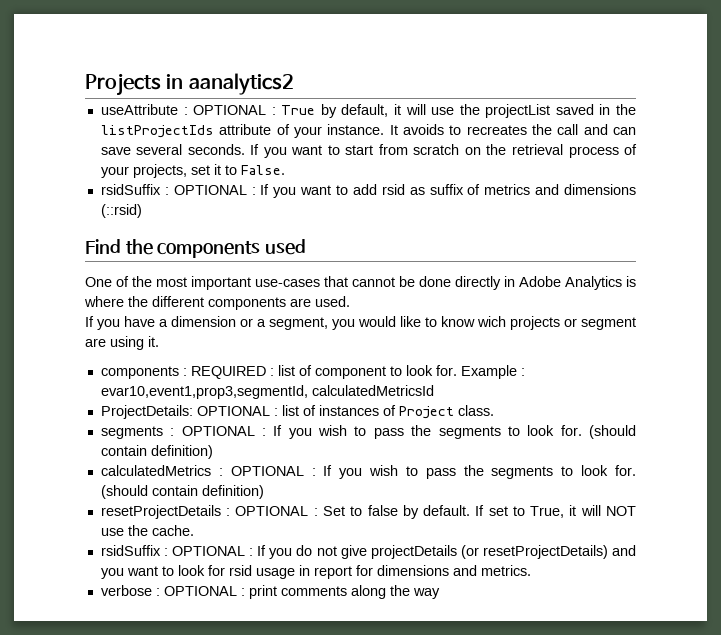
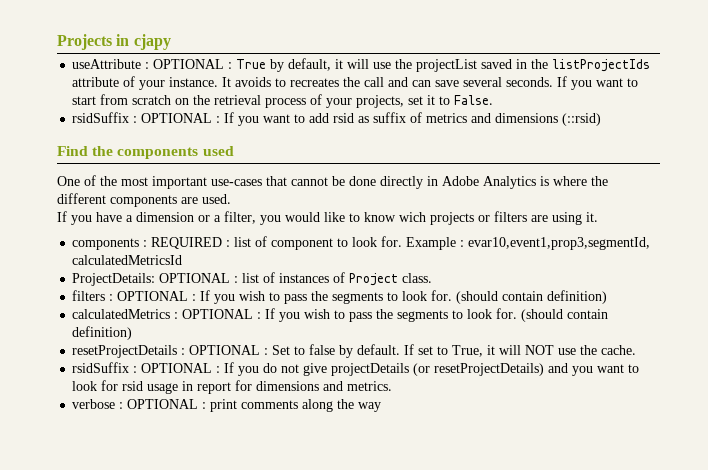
- Projects in aanalytics2
+ Projects in cjapy
- If you have a dimension or a segment, you would like to know wich projects or segment are using it.
+ If you have a dimension or a filter, you would like to know wich projects or filters are using it.
- segments : OPTIONAL : If you wish to pass the segments to look for.
+ filters : OPTIONAL : If you wish to pass the segments to look for.

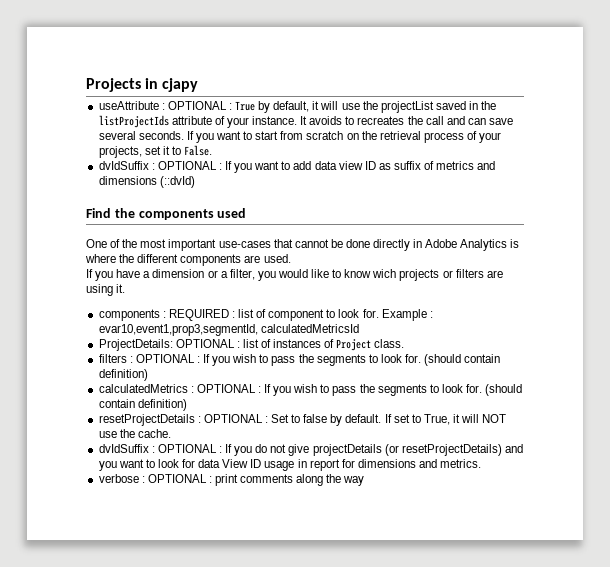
- rsidSuffix : OPTIONAL : If you want to add rsid as suffix of metrics and dimensions (::rsid)
+ dvIdSuffix : OPTIONAL : If you want to add data view ID as suffix of metrics and dimensions (::dvId)
- rsidSuffix : OPTIONAL : If you do not give projectDetails (or resetProjectDetails) and you want to look for rsid usage in report for dimensions and metrics.
+ dvIdSuffix : OPTIONAL : If you do not give projectDetails (or resetProjectDetails) and you want to look for data View ID usage in report for dimensions and metrics.

